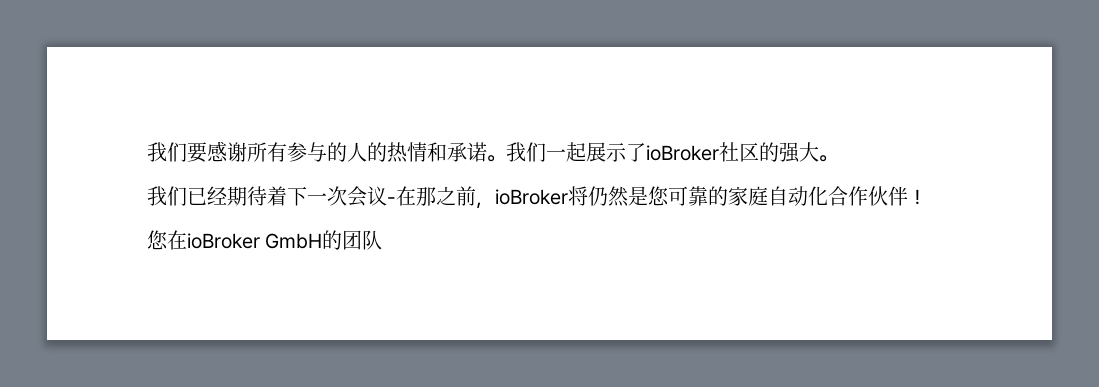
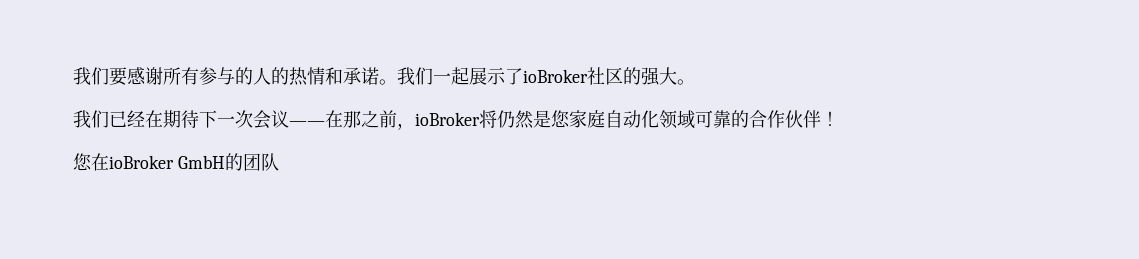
- 我们已经期待着下一次会议-在那之前，ioBroker将仍然是您可靠的家庭自动化合作伙伴！
+ 我们已经在期待下一次会议——在那之前，ioBroker将仍然是您家庭自动化领域可靠的合作伙伴！

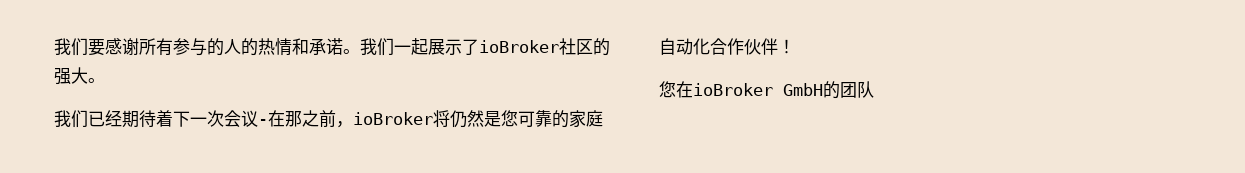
- 我们已经在期待下一次会议——在那之前，ioBroker将仍然是您家庭自动化领域可靠的合作伙伴！
+ 我们已经期待着下一次会议-在那之前，ioBroker将仍然是您可靠的家庭自动化合作伙伴！

